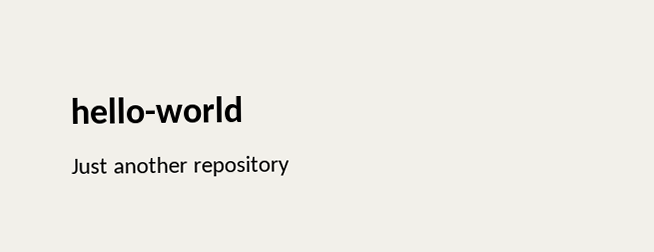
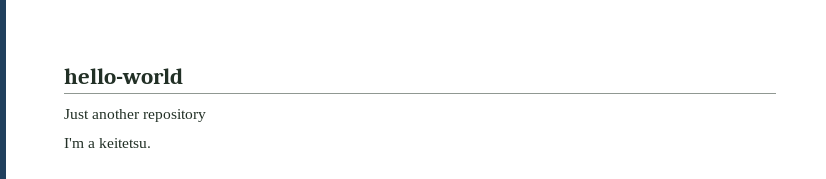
+ I'm a keitetsu.

